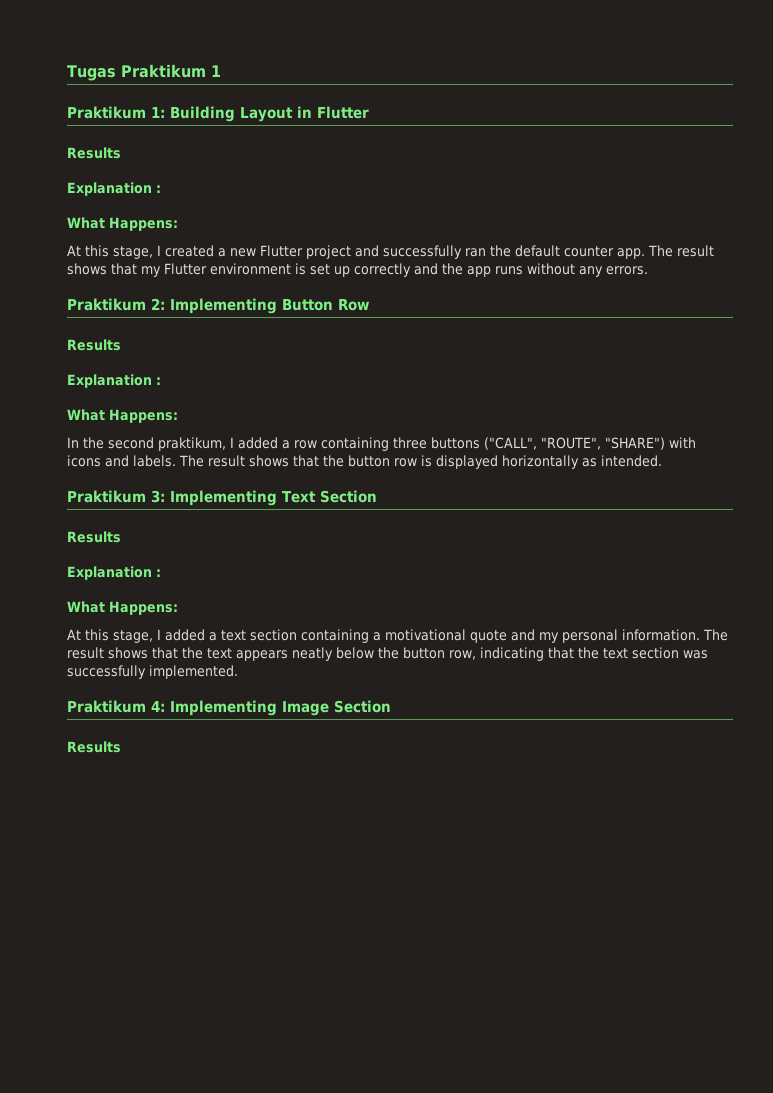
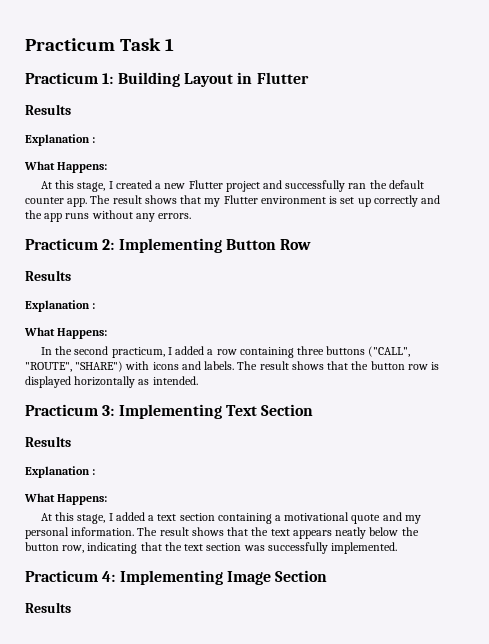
- Tugas Praktikum 1
+ Practicum Task 1
- Praktikum 1: Building Layout in Flutter
+ Practicum 1: Building Layout in Flutter
- Praktikum 2: Implementing Button Row
+ Practicum 2: Implementing Button Row
- In the second praktikum, I added a row containing three buttons ("CALL", "ROUTE", "SHARE") with icons and labels.
+ In the second practicum, I added a row containing three buttons ("CALL", "ROUTE", "SHARE") with icons and labels.
- Praktikum 3: Implementing Text Section
+ Practicum 3: Implementing Text Section
- Praktikum 4: Implementing Image Section
+ Practicum 4: Implementing Image Section

